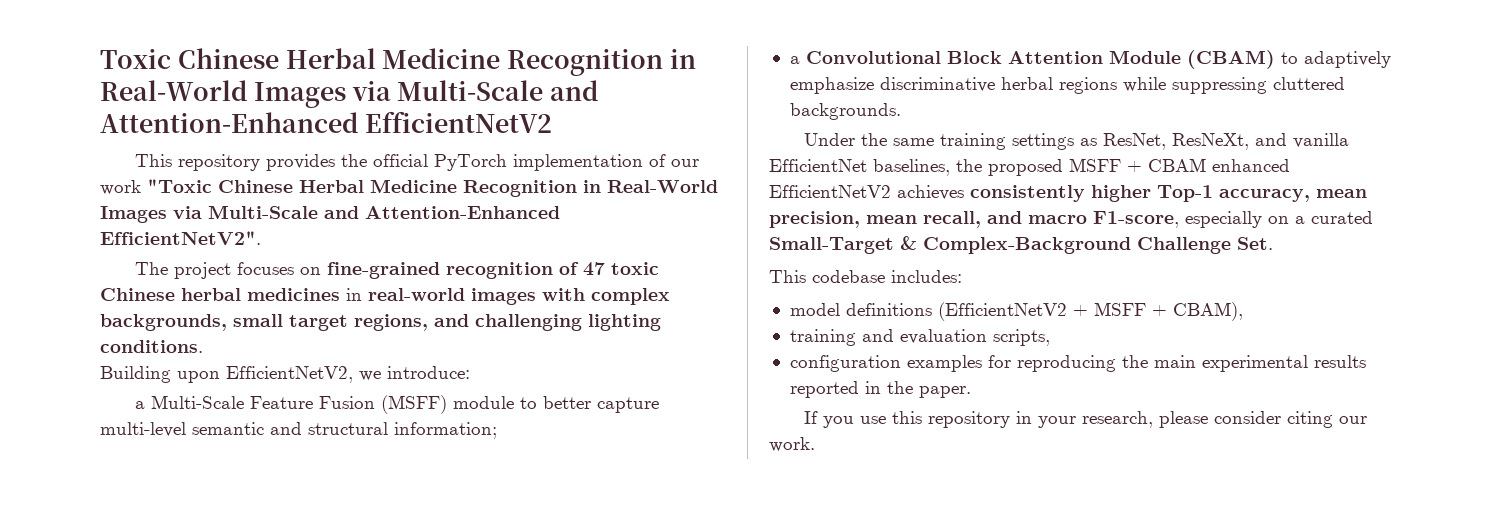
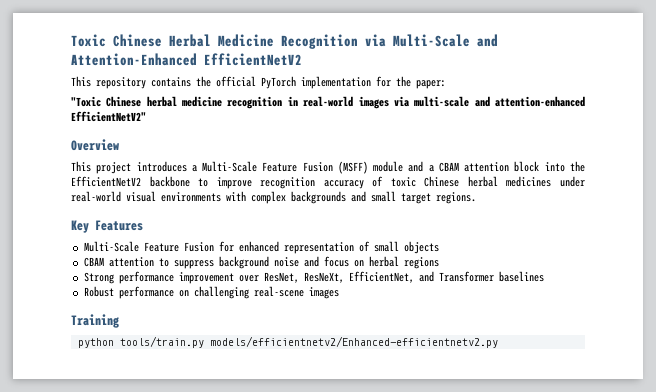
- Toxic Chinese Herbal Medicine Recognition in Real-World Images via Multi-Scale and Attention-Enhanced EfficientNetV2
+ Toxic Chinese Herbal Medicine Recognition via Multi-Scale and Attention-Enhanced EfficientNetV2
- This repository provides the official PyTorch implementation of our work "Toxic Chinese Herbal Medicine Recognition in Real-World Images via Multi-Scale and Attention-Enhanced EfficientNetV2".
- The project focuses on fine-grained recognition of 47 toxic Chinese herbal medicines in real-world images with complex backgrounds, small target regions, and challenging lighting conditions.
- Building upon EfficientNetV2, we introduce:
- a Multi-Scale Feature Fusion (MSFF) module to better capture multi-level semantic and structural information;
- a Convolutional Block Attention Module (CBAM) to adaptively emphasize discriminative herbal regions while suppressing cluttered backgrounds.
- Under the same training settings as ResNet, ResNeXt, and vanilla EfficientNet baselines, the proposed MSFF + CBAM enhanced EfficientNetV2 achieves consistently higher Top-1 accuracy, mean precision, mean recall, and macro F1-score, especially on a curated Small-Target & Complex-Background Challenge Set.
- This codebase includes:
- model definitions (EfficientNetV2 + MSFF + CBAM),
- training and evaluation scripts,
- configuration examples for reproducing the main experimental results reported in the paper.
- If you use this repository in your research, please consider citing our work.
+ This repository contains the official PyTorch implementation for the paper:
+ "Toxic Chinese herbal medicine recognition in real-world images via multi-scale and attention-enhanced EfficientNetV2"
+ Overview
+ This project introduces a Multi-Scale Feature Fusion (MSFF) module and a CBAM attention block into the EfficientNetV2 backbone to improve recognition accuracy of toxic Chinese herbal medicines under real-world visual environments with complex backgrounds and small target regions.
+ Key Features
+ Multi-Scale Feature Fusion for enhanced representation of small objects
+ CBAM attention to suppress background noise and focus on herbal regions
+ Strong performance improvement over ResNet, ResNeXt, EfficientNet, and Transformer baselines
+ Robust performance on challenging real-scene images
+ Training
+ python tools/train.py models/efficientnetv2/Enhanced-efficientnetv2.py

